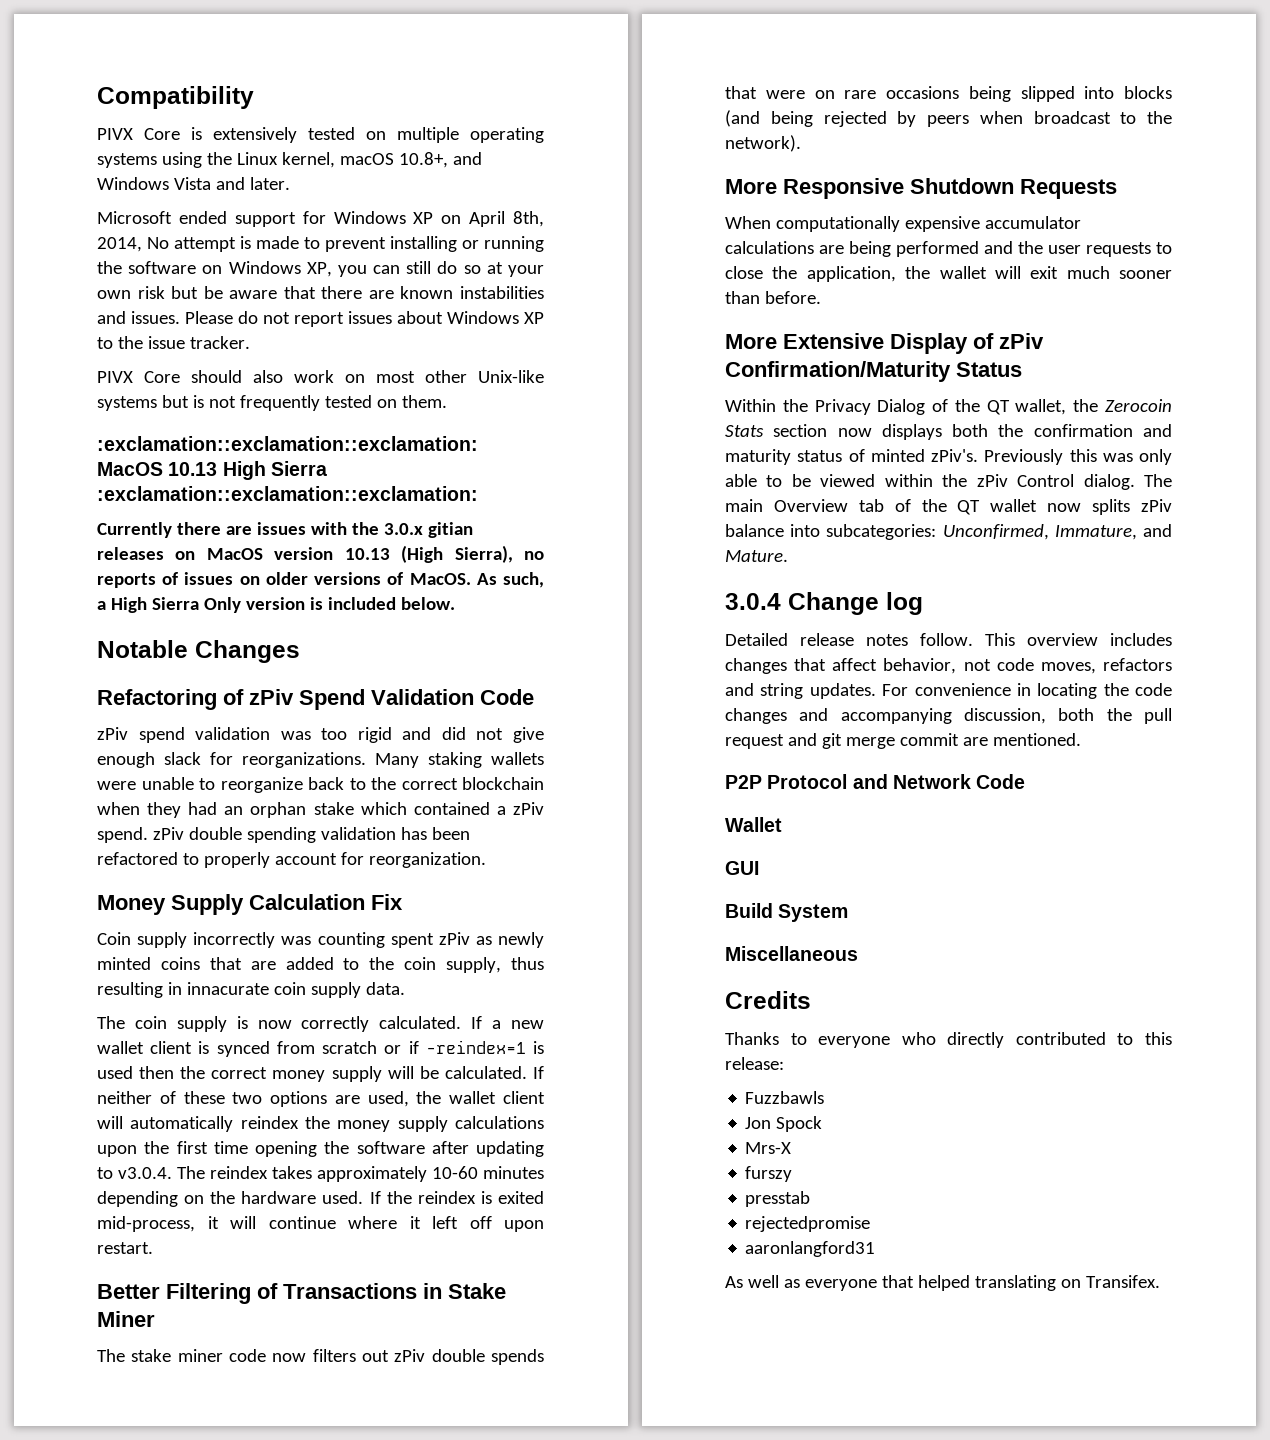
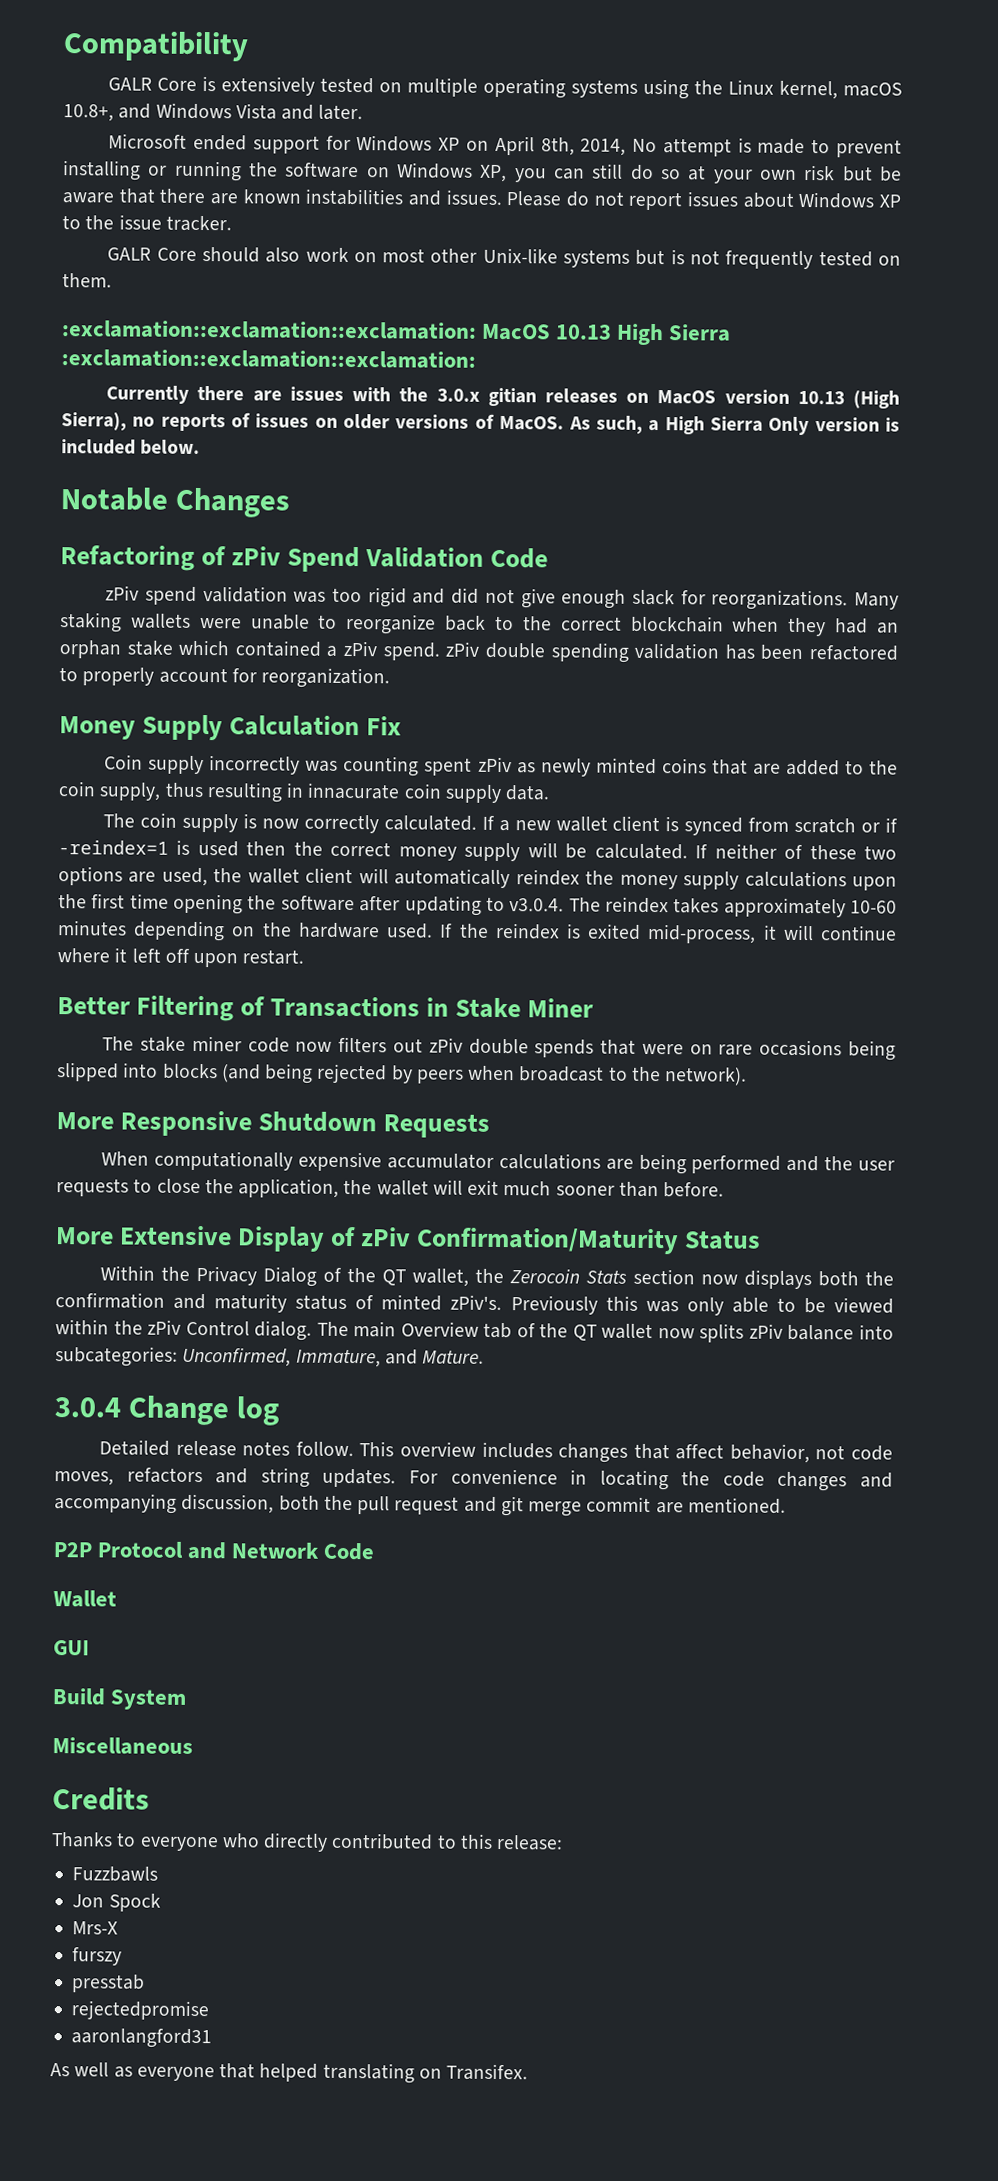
- PIVX Core is extensively tested on multiple operating systems using the Linux kernel, macOS 10.8+, and Windows Vista and later.
+ GALR Core is extensively tested on multiple operating systems using the Linux kernel, macOS 10.8+, and Windows Vista and later.
- PIVX Core should also work on most other Unix-like systems but is not frequently tested on them.
+ GALR Core should also work on most other Unix-like systems but is not frequently tested on them.

